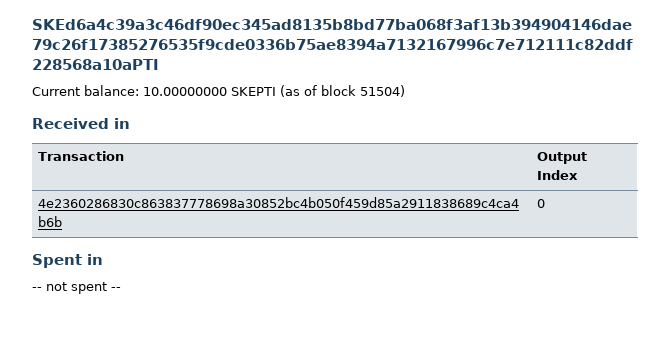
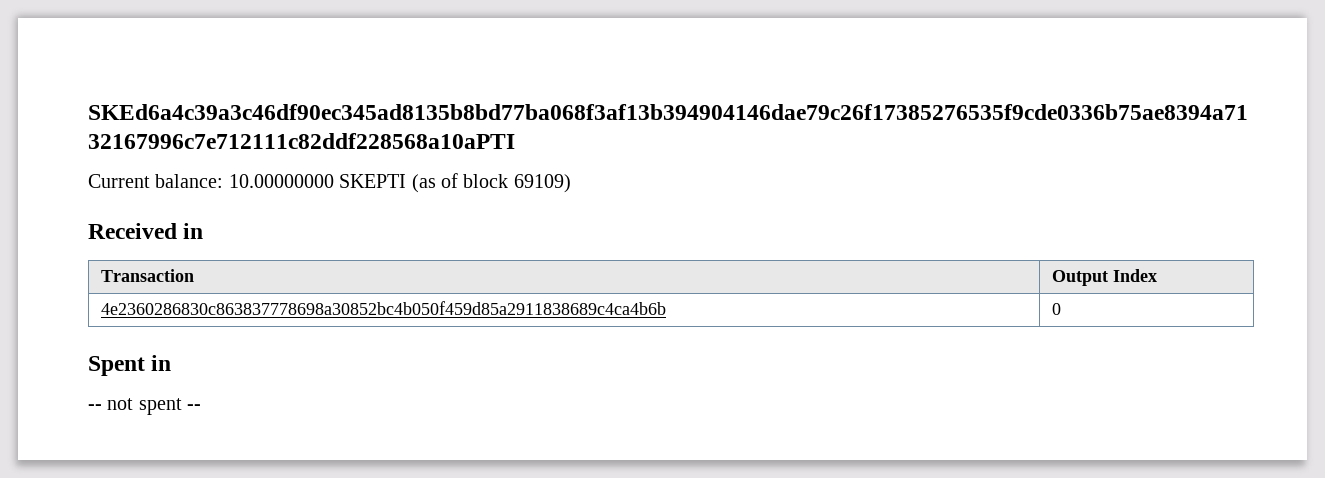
- Current balance: 10.00000000 SKEPTI (as of block 51504)
+ Current balance: 10.00000000 SKEPTI (as of block 69109)

